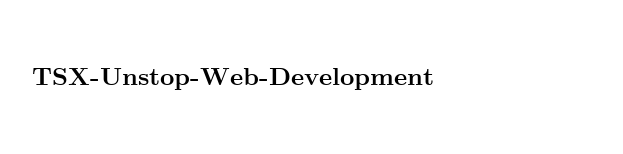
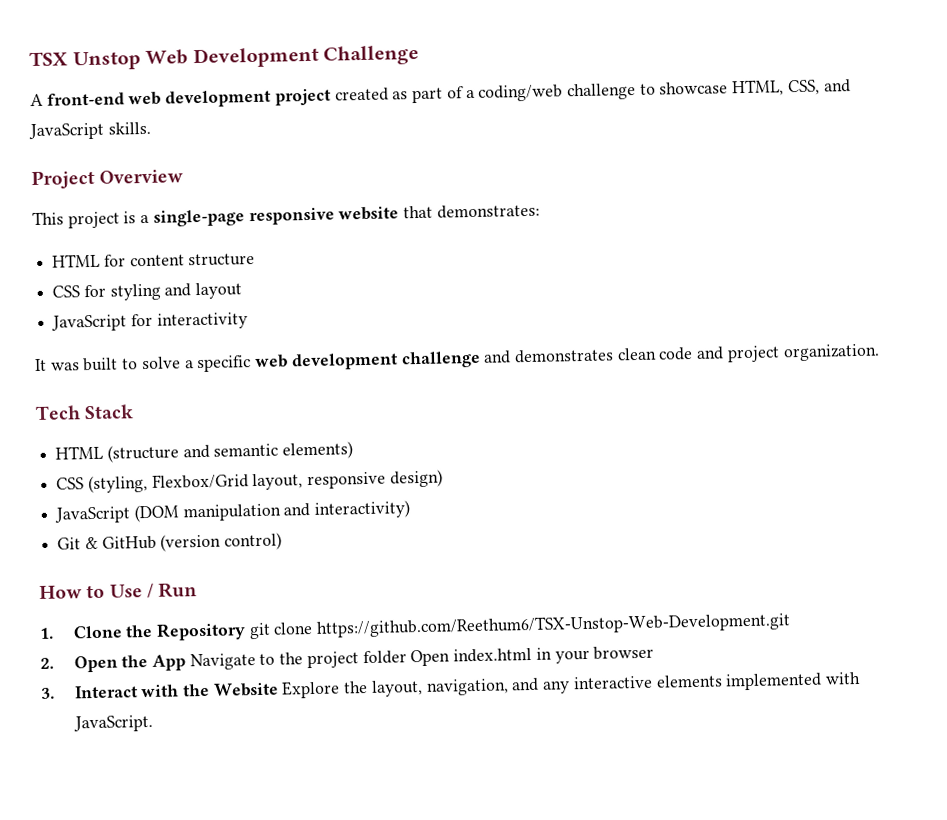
- TSX-Unstop-Web-Development
+ TSX Unstop Web Development Challenge
+ A front-end web development project created as part of a coding/web challenge to showcase HTML, CSS, and JavaScript skills.
+ Project Overview
+ This project is a single-page responsive website that demonstrates:
+ HTML for content structure
+ CSS for styling and layout
+ JavaScript for interactivity
+ It was built to solve a specific web development challenge and demonstrates clean code and project organization.
+ Tech Stack
+ HTML (structure and semantic elements)
+ CSS (styling, Flexbox/Grid layout, responsive design)
+ JavaScript (DOM manipulation and interactivity)
+ Git & GitHub (version control)
+ How to Use / Run
+ 1. Clone the Repository git clone https://github.com/Reethum6/TSX-Unstop-Web-Development.git
+ 2. Open the App Navigate to the project folder Open index.html in your browser
+ 3. Interact with the Website Explore the layout, navigation, and any interactive elements implemented with JavaScript.

